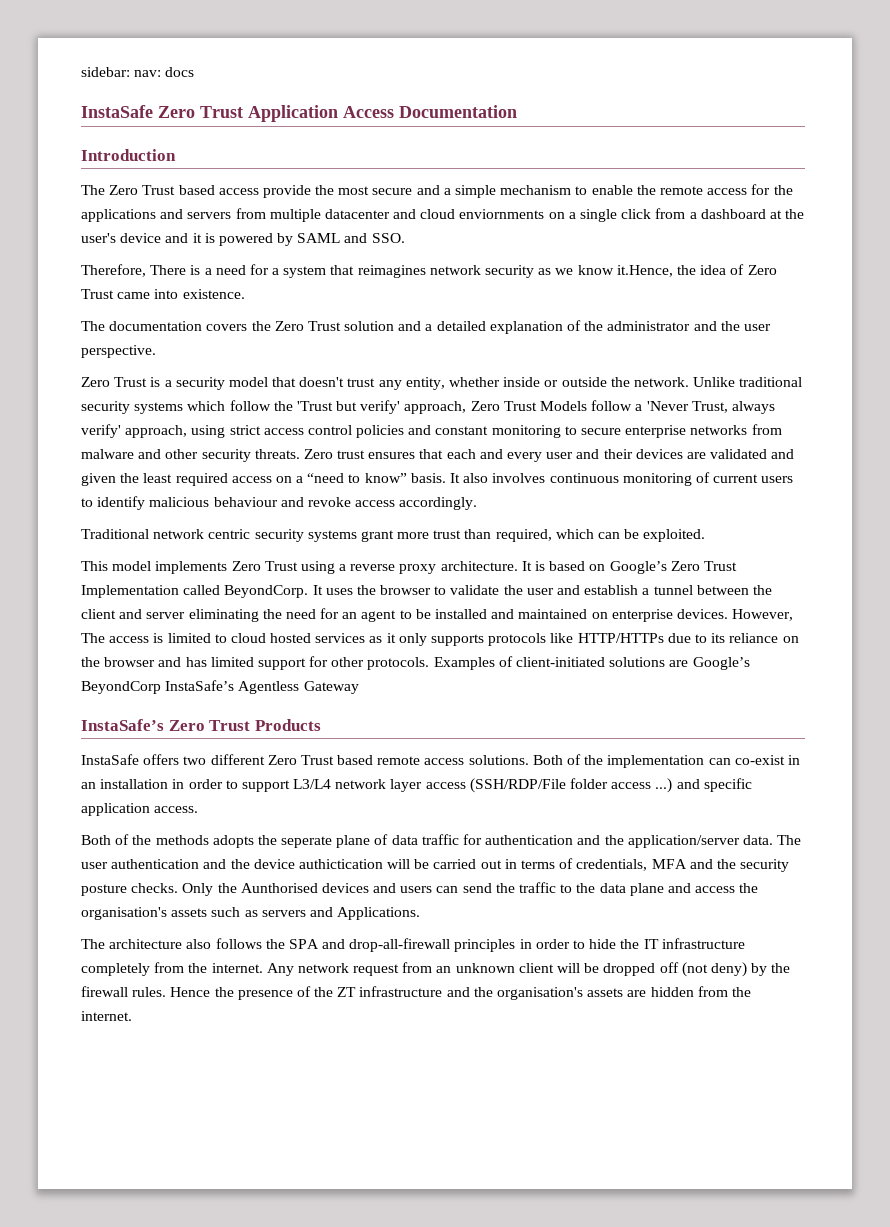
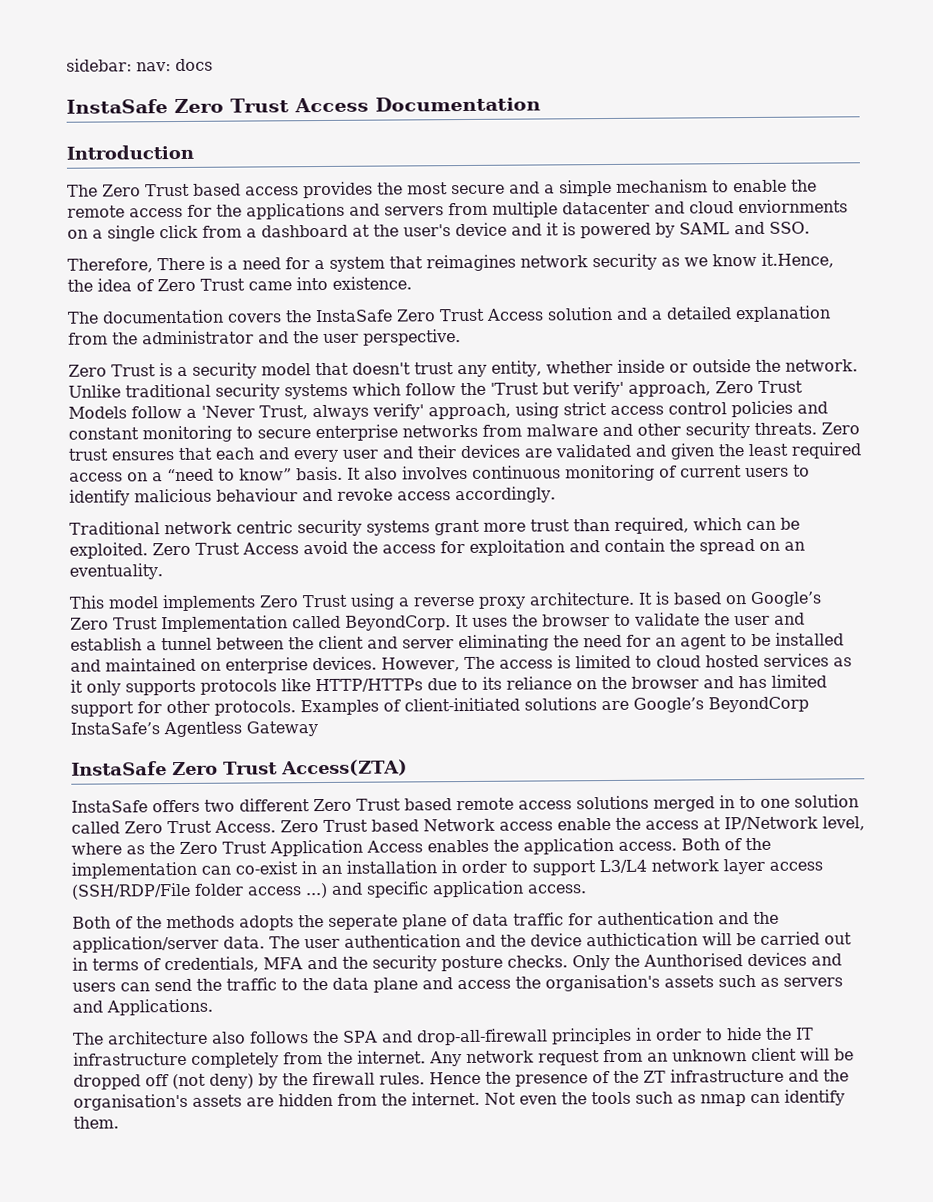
- InstaSafe Zero Trust Application Access Documentation
+ InstaSafe Zero Trust Access Documentation
- The Zero Trust based access provide the most secure and a simple mechanism to enable the remote access for the applications and servers from multiple datacenter and cloud enviornments on a single click from a dashboard at the user's device and it is powered by SAML and SSO.
+ The Zero Trust based access provides the most secure and a simple mechanism to enable the remote access for the applications and servers from multiple datacenter and cloud enviornments on a single click from a dashboard at the user's device and it is powered by SAML and SSO.
- The documentation covers the Zero Trust solution and a detailed explanation of the administrator and the user perspective.
+ The documentation covers the InstaSafe Zero Trust Access solution and a detailed explanation from the administrator and the user perspective.
+ Zero Trust Access avoid the access for exploitation and contain the spread on an eventuality.
- InstaSafe’s Zero Trust Products
+ InstaSafe Zero Trust Access(ZTA)
- InstaSafe offers two different Zero Trust based remote access solutions.
+ InstaSafe offers two different Zero Trust based remote access solutions merged in to one solution called Zero Trust Access. Zero Trust based Network access enable the access at IP/Network level, where as the Zero Trust Application Access enables the application access.
+ Not even the tools such as nmap can identify them.

